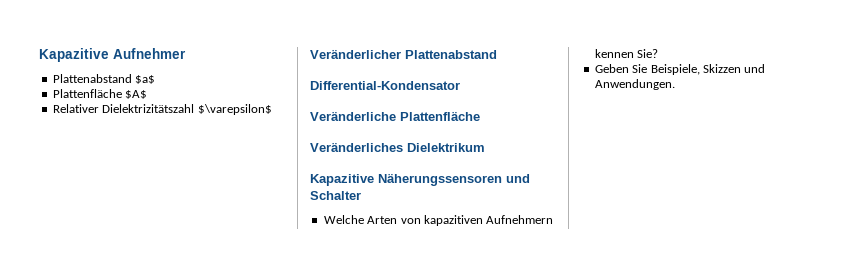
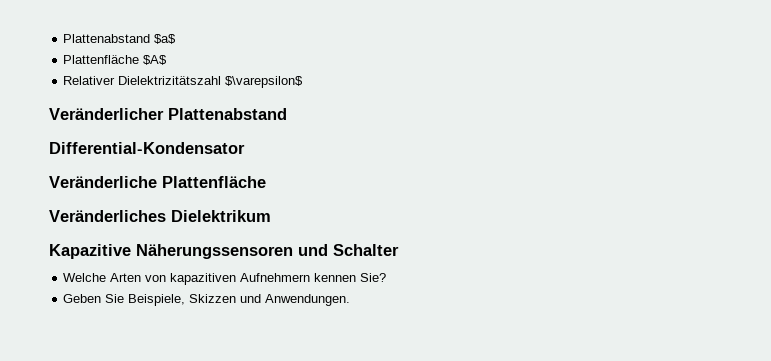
- Kapazitive Aufnehmer

